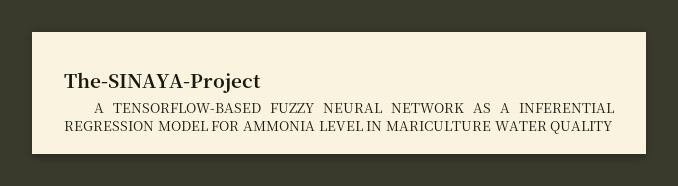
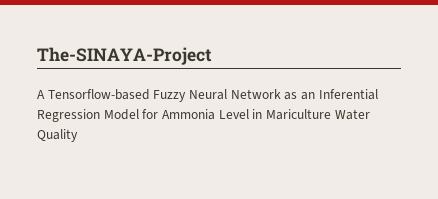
- A TENSORFLOW-BASED FUZZY NEURAL NETWORK AS A INFERENTIAL REGRESSION MODEL FOR AMMONIA LEVEL IN MARICULTURE WATER QUALITY
+ A Tensorflow-based Fuzzy Neural Network as an Inferential Regression Model for Ammonia Level in Mariculture Water Quality

